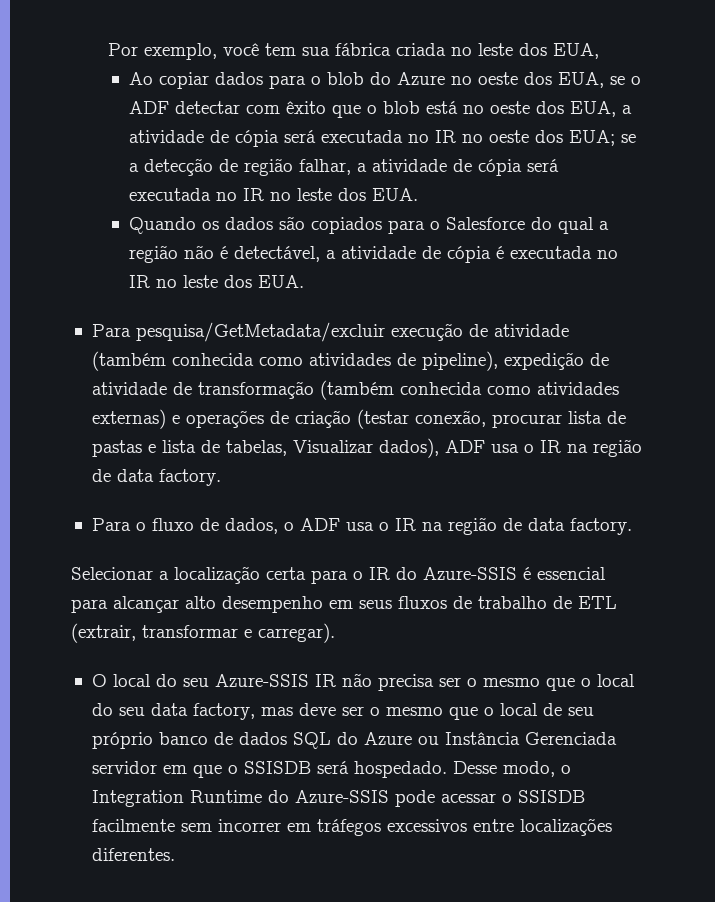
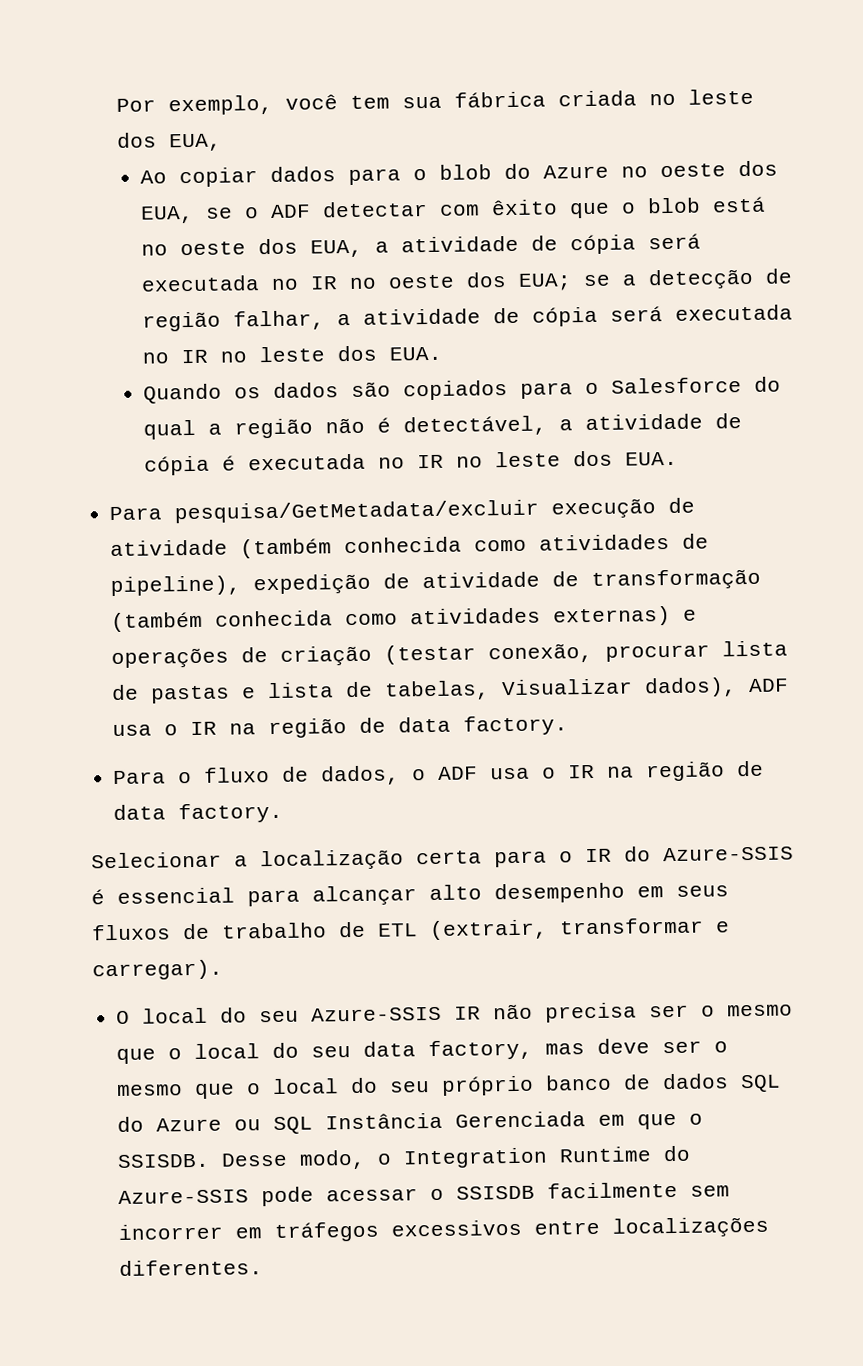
- O local do seu Azure-SSIS IR não precisa ser o mesmo que o local do seu data factory, mas deve ser o mesmo que o local de seu próprio banco de dados SQL do Azure ou Instância Gerenciada servidor em que o SSISDB será hospedado.
+ O local do seu Azure-SSIS IR não precisa ser o mesmo que o local do seu data factory, mas deve ser o mesmo que o local do seu próprio banco de dados SQL do Azure ou SQL Instância Gerenciada em que o SSISDB.

